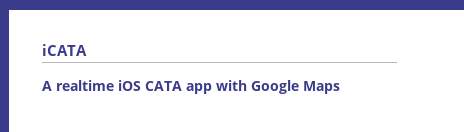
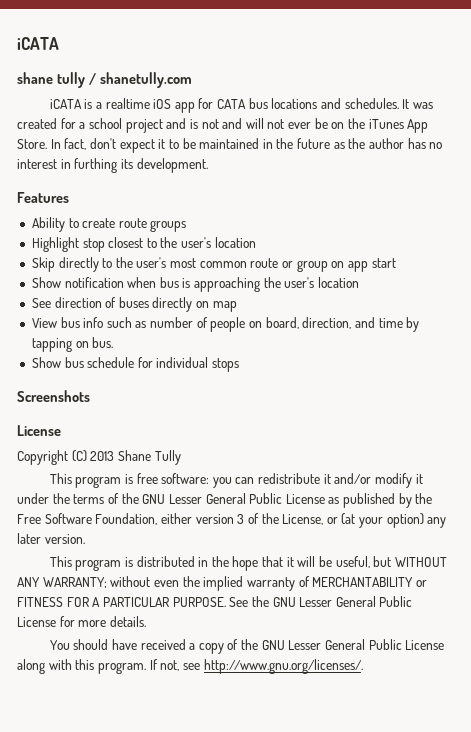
- A realtime iOS CATA app with Google Maps
+ shane tully / shanetully.com
+ iCATA is a realtime iOS app for CATA bus locations and schedules. It was created for a school project and is not and will not ever be on the iTunes App Store. In fact, don't expect it to be maintained in the future as the author has no interest in furthing its development.
+ Features
+ Ability to create route groups
+ Highlight stop closest to the user's location
+ Skip directly to the user's most common route or group on app start
+ Show notification when bus is approaching the user's location
+ See direction of buses directly on map
+ View bus info such as number of people on board, direction, and time by tapping on bus.
+ Show bus schedule for individual stops
+ Screenshots
+ License
+ Copyright (C) 2013 Shane Tully
+ This program is free software: you can redistribute it and/or modify it under the terms of the GNU Lesser General Public License as published by the Free Software Foundation, either version 3 of the License, or (at your option) any later version.
+ This program is distributed in the hope that it will be useful, but WITHOUT ANY WARRANTY; without even the implied warranty of MERCHANTABILITY or FITNESS FOR A PARTICULAR PURPOSE. See the GNU Lesser General Public License for more details.
+ You should have received a copy of the GNU Lesser General Public License along with this program. If not, see http://www.gnu.org/licenses/.

